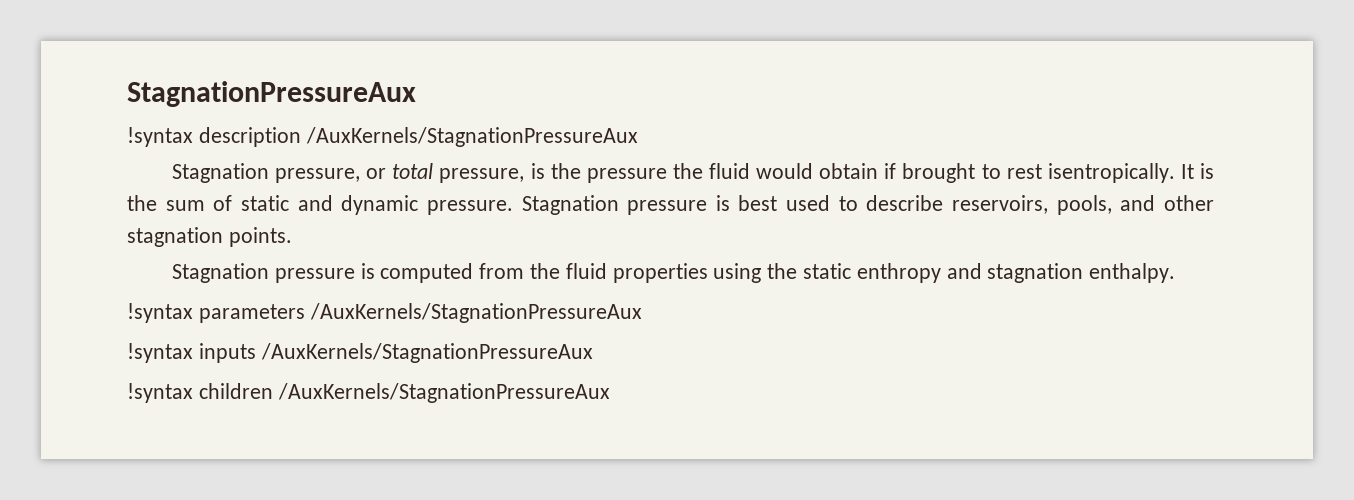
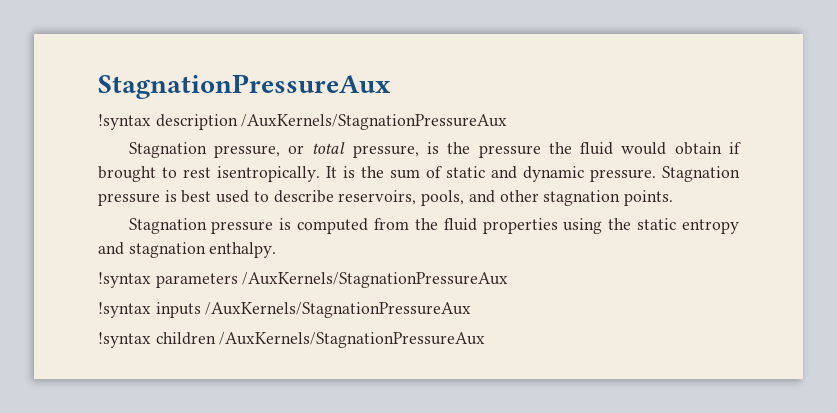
- Stagnation pressure is computed from the fluid properties using the static enthropy and stagnation enthalpy.
+ Stagnation pressure is computed from the fluid properties using the static entropy and stagnation enthalpy.

